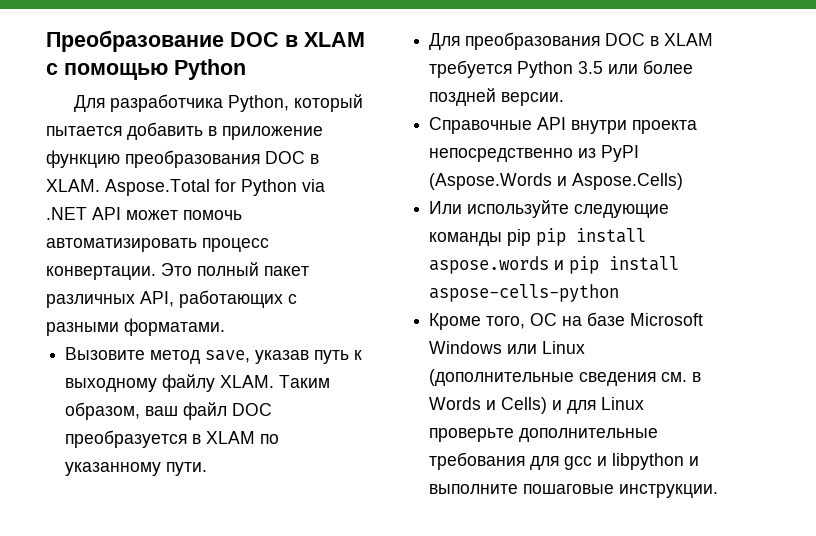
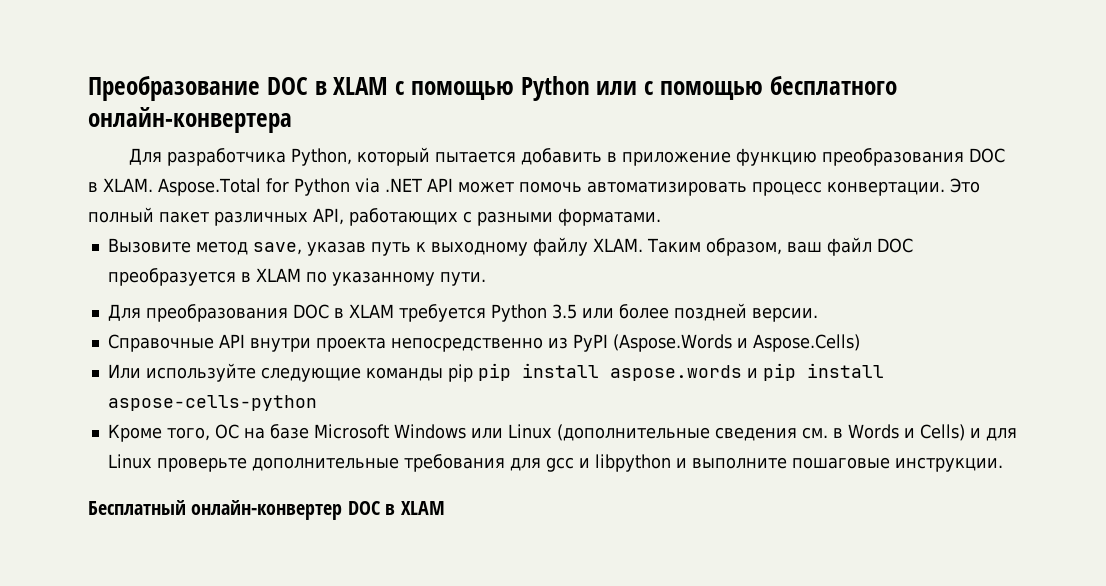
- Преобразование DOC в XLAM с помощью Python
+ Преобразование DOC в XLAM с помощью Python или с помощью бесплатного онлайн-конвертера
+ Бесплатный онлайн-конвертер DOC в XLAM

